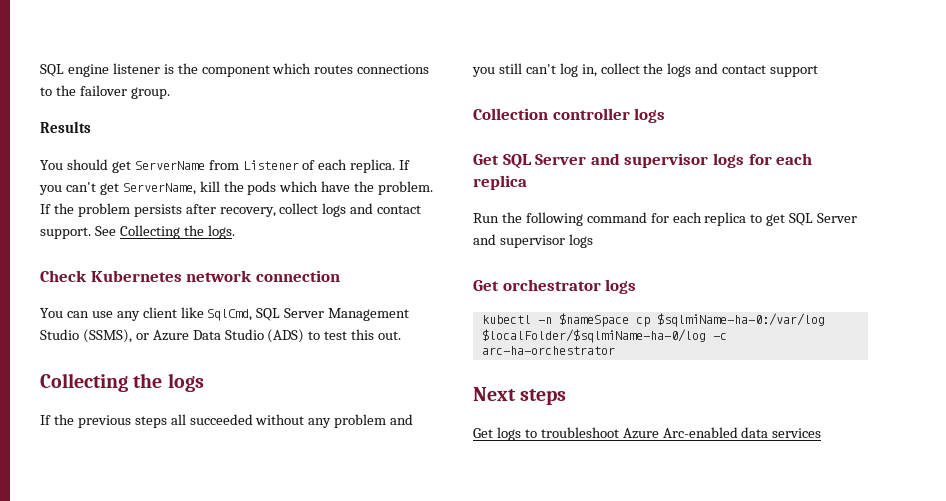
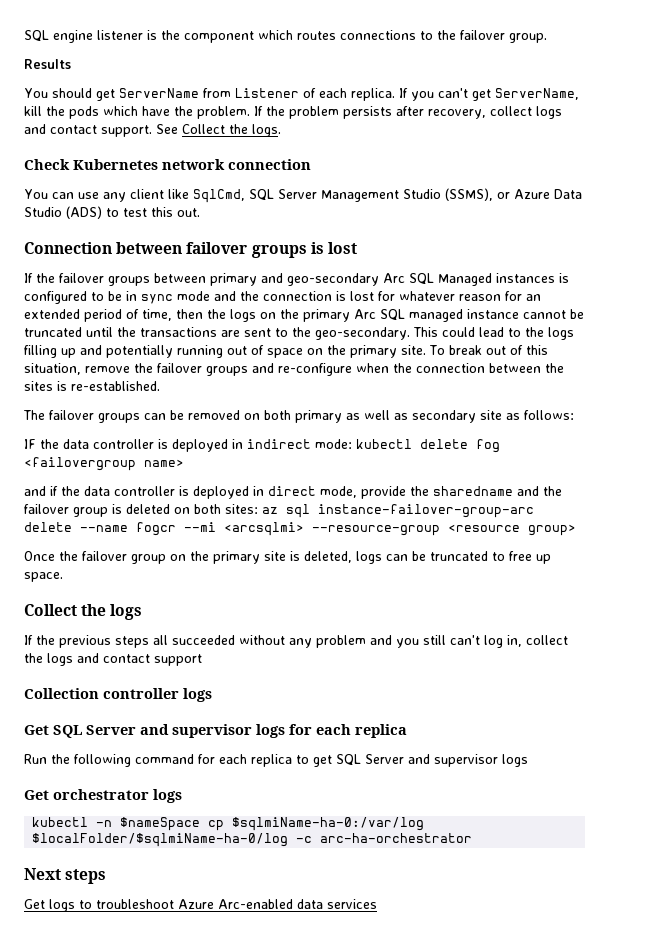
- See Collecting the logs.
+ See Collect the logs.
- Collecting the logs
+ Connection between failover groups is lost
+ If the failover groups between primary and geo-secondary Arc SQL Managed instances is configured to be in sync mode and the connection is lost for whatever reason for an extended period of time, then the logs on the primary Arc SQL managed instance cannot be truncated until the transactions are sent to the geo-secondary. This could lead to the logs filling up and potentially running out of space on the primary site. To break out of this situation, remove the failover groups and re-configure when the connection between the sites is re-established.
+ The failover groups can be removed on both primary as well as secondary site as follows:
+ IF the data controller is deployed in indirect mode: kubectl delete fog <failovergroup name>
+ and if the data controller is deployed in direct mode, provide the sharedname and the failover group is deleted on both sites: az sql instance-failover-group-arc delete --name fogcr --mi <arcsqlmi> --resource-group <resource group>
+ Once the failover group on the primary site is deleted, logs can be truncated to free up space.
+ Collect the logs

